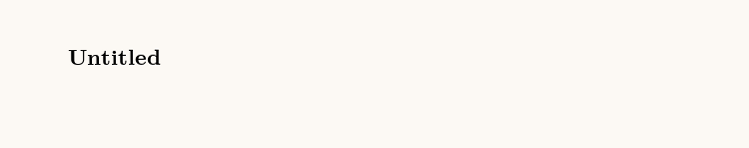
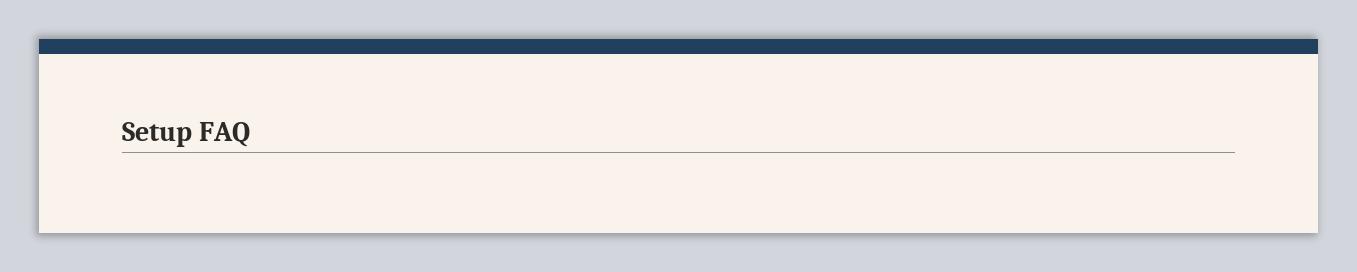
- Untitled
+ Setup FAQ

